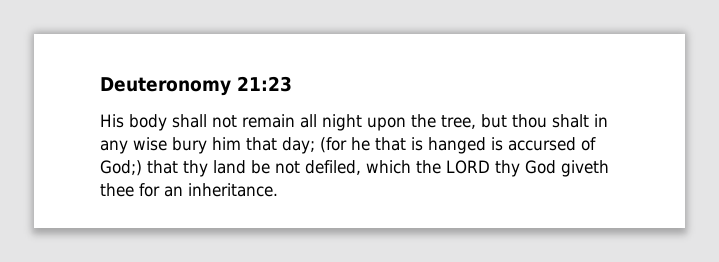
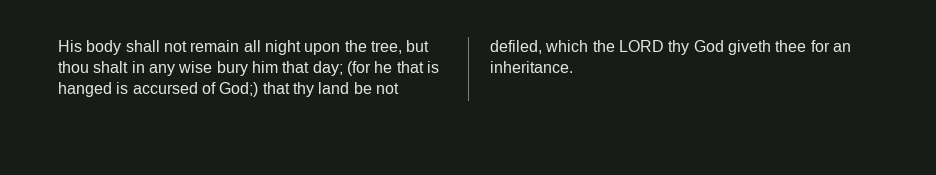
- Deuteronomy 21:23

